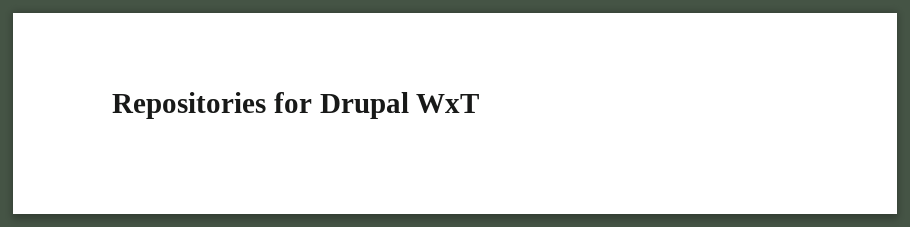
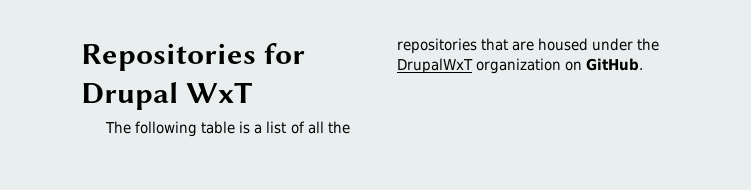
+ The following table is a list of all the repositories that are housed under the DrupalWxT organization on GitHub.

